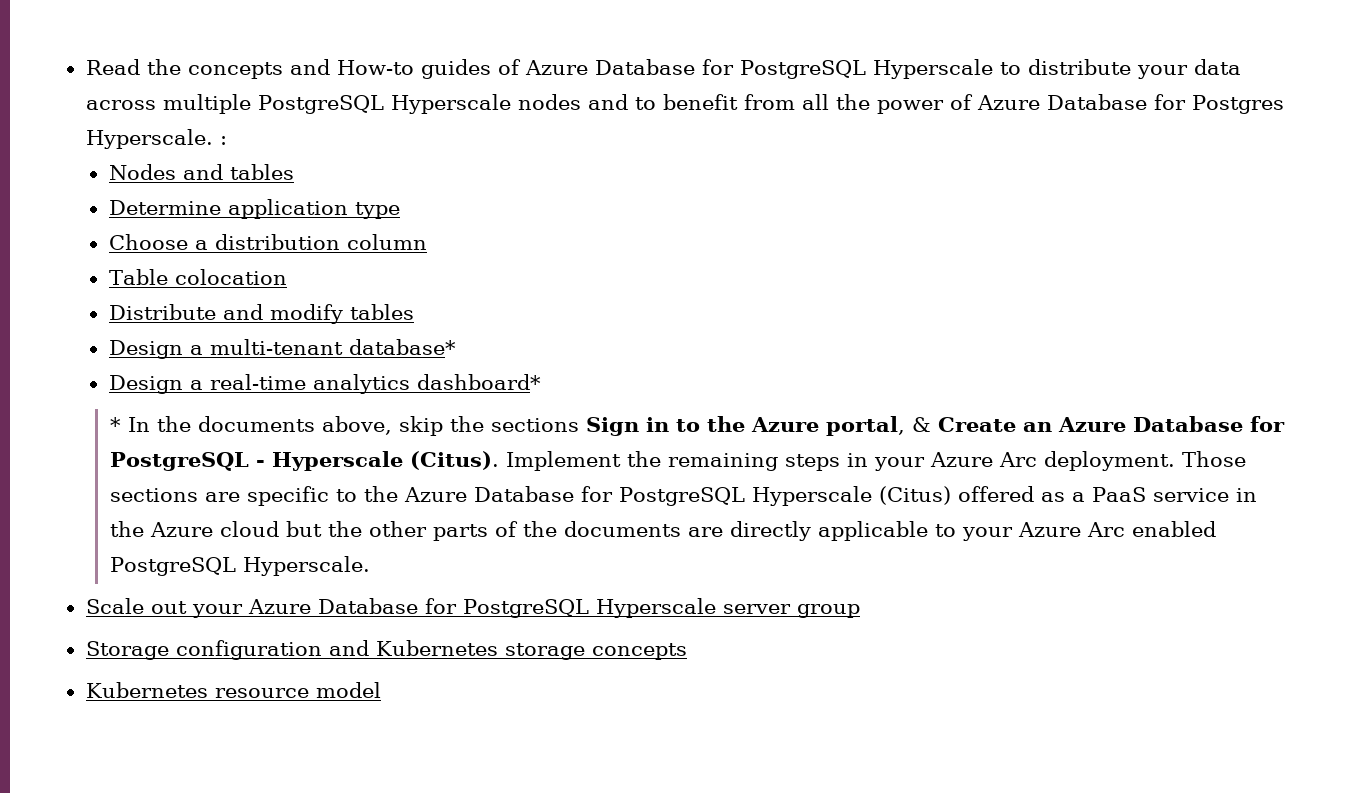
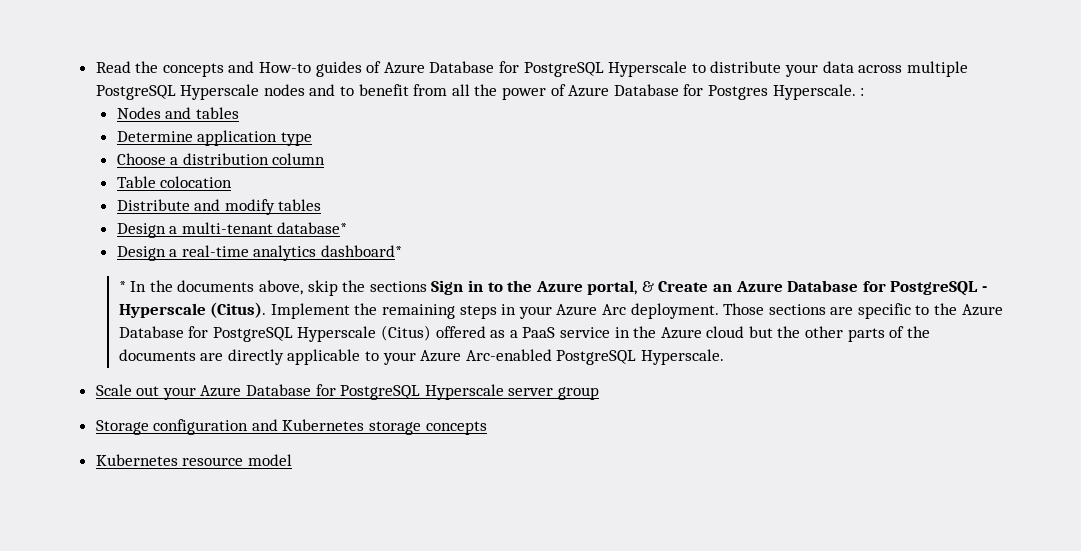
- Those sections are specific to the Azure Database for PostgreSQL Hyperscale (Citus) offered as a PaaS service in the Azure cloud but the other parts of the documents are directly applicable to your Azure Arc enabled PostgreSQL Hyperscale.
+ Those sections are specific to the Azure Database for PostgreSQL Hyperscale (Citus) offered as a PaaS service in the Azure cloud but the other parts of the documents are directly applicable to your Azure Arc-enabled PostgreSQL Hyperscale.

